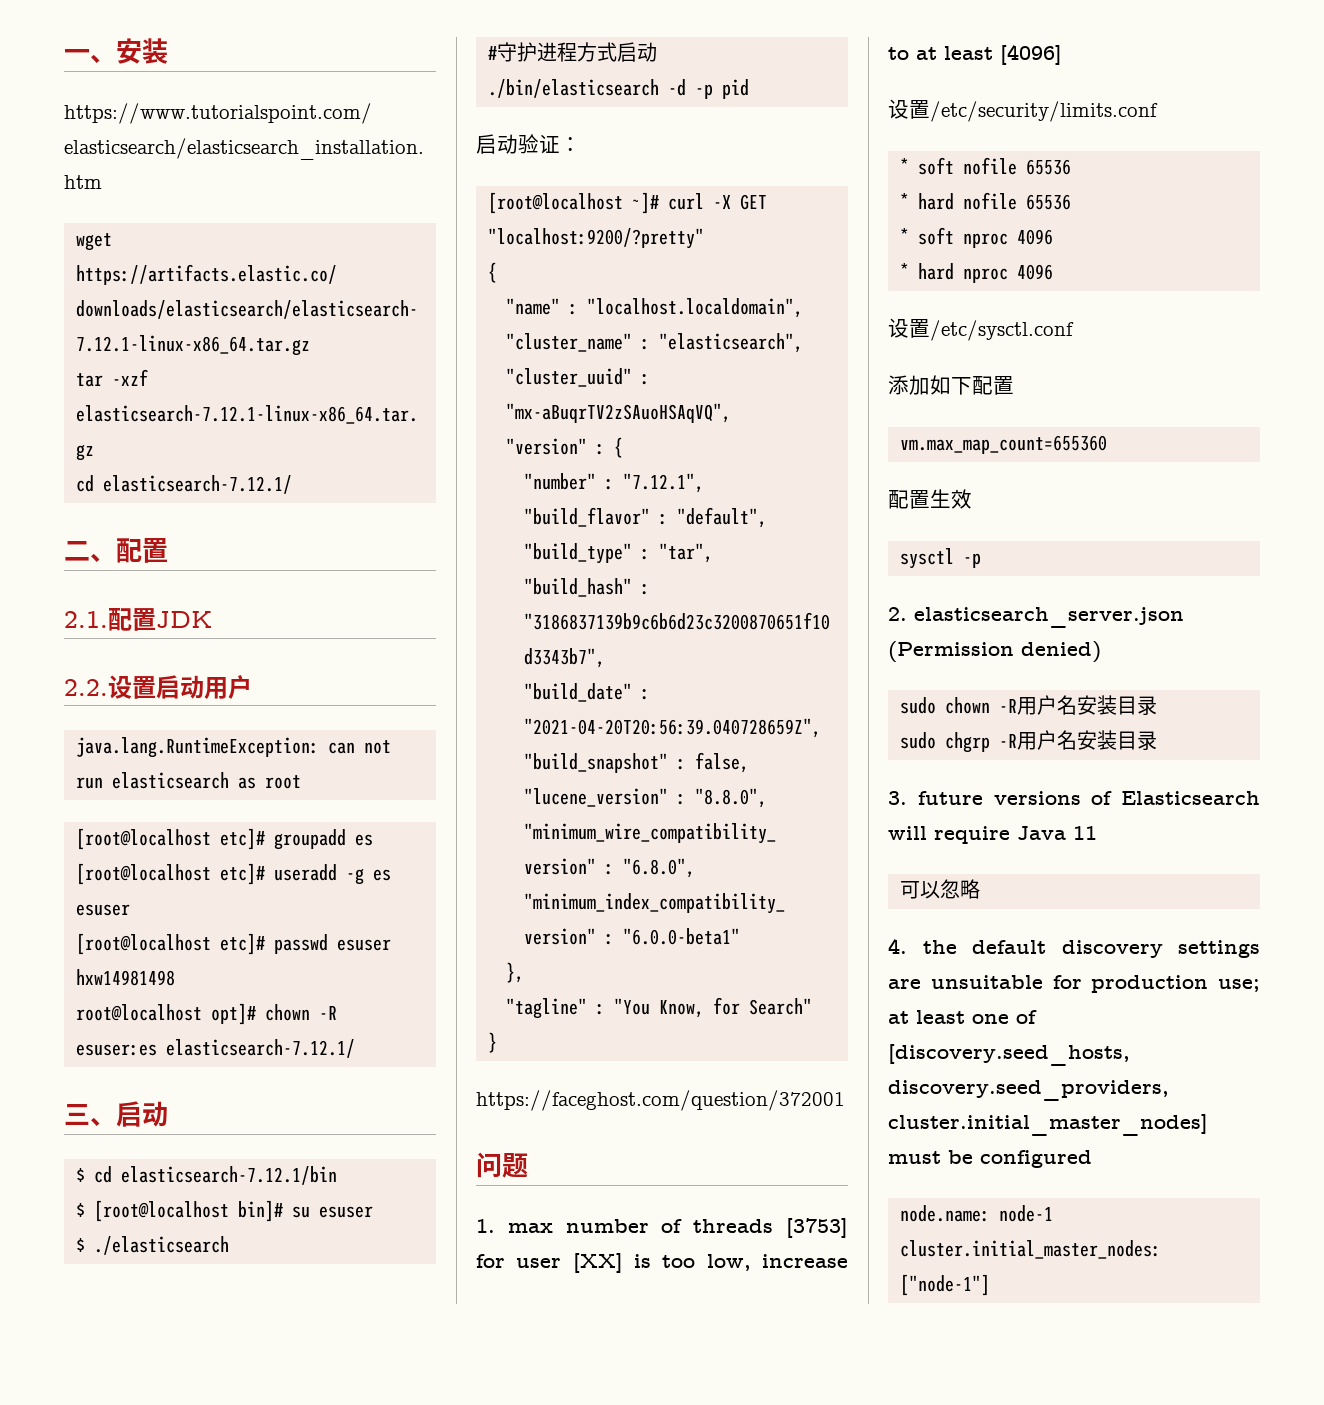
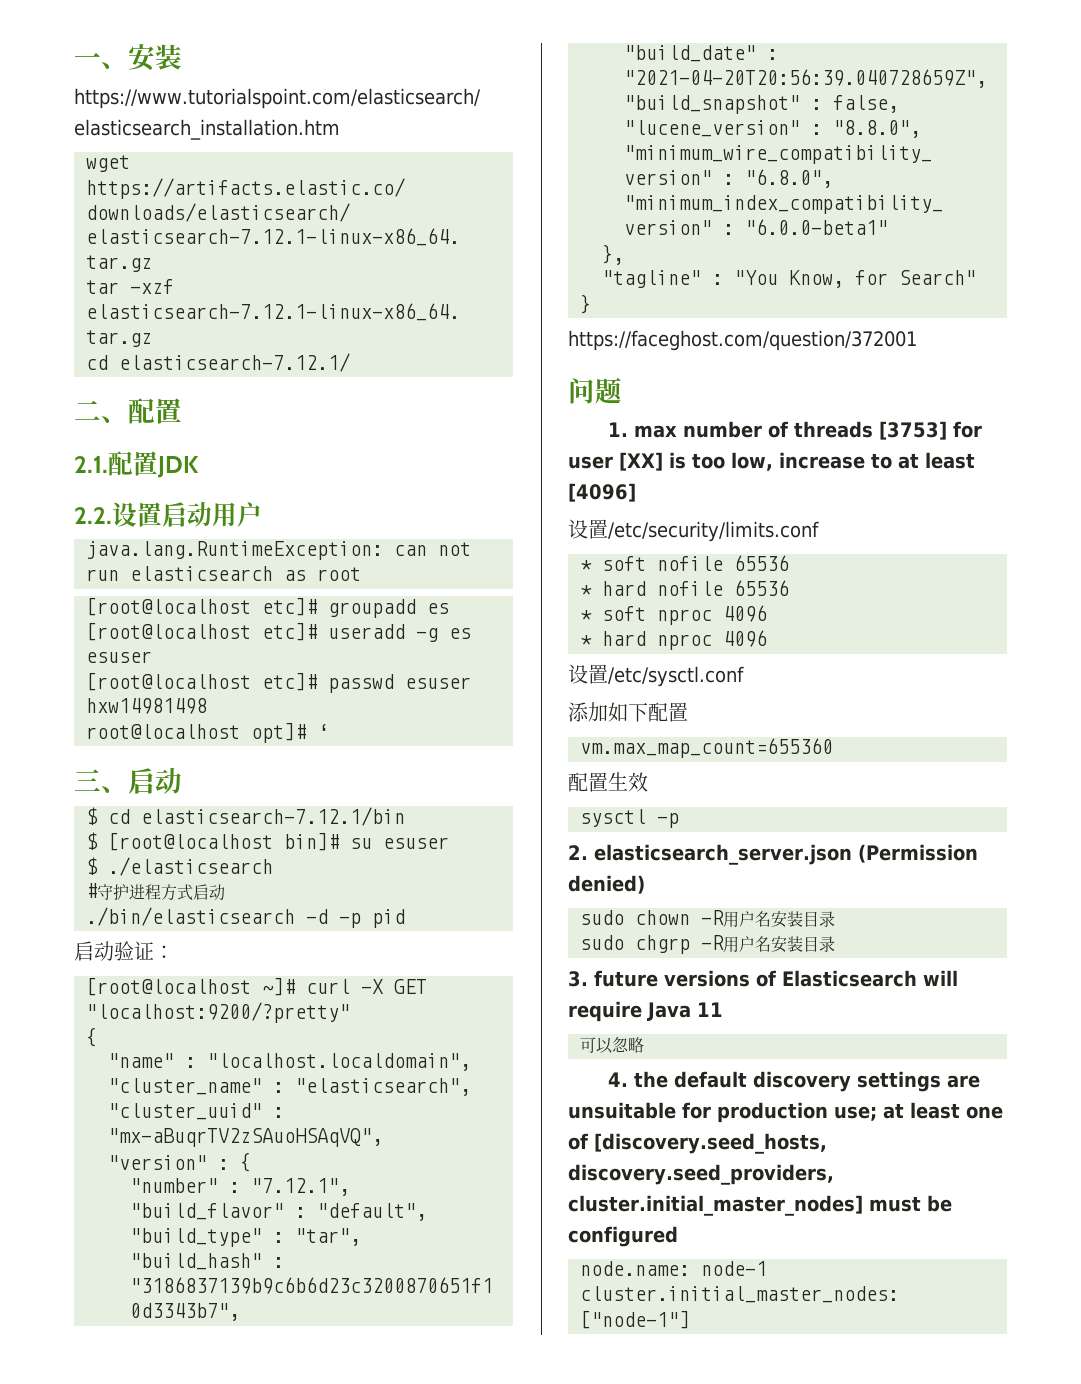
- root@localhost opt]# chown -R esuser:es elasticsearch-7.12.1/
+ root@localhost opt]# ‘

